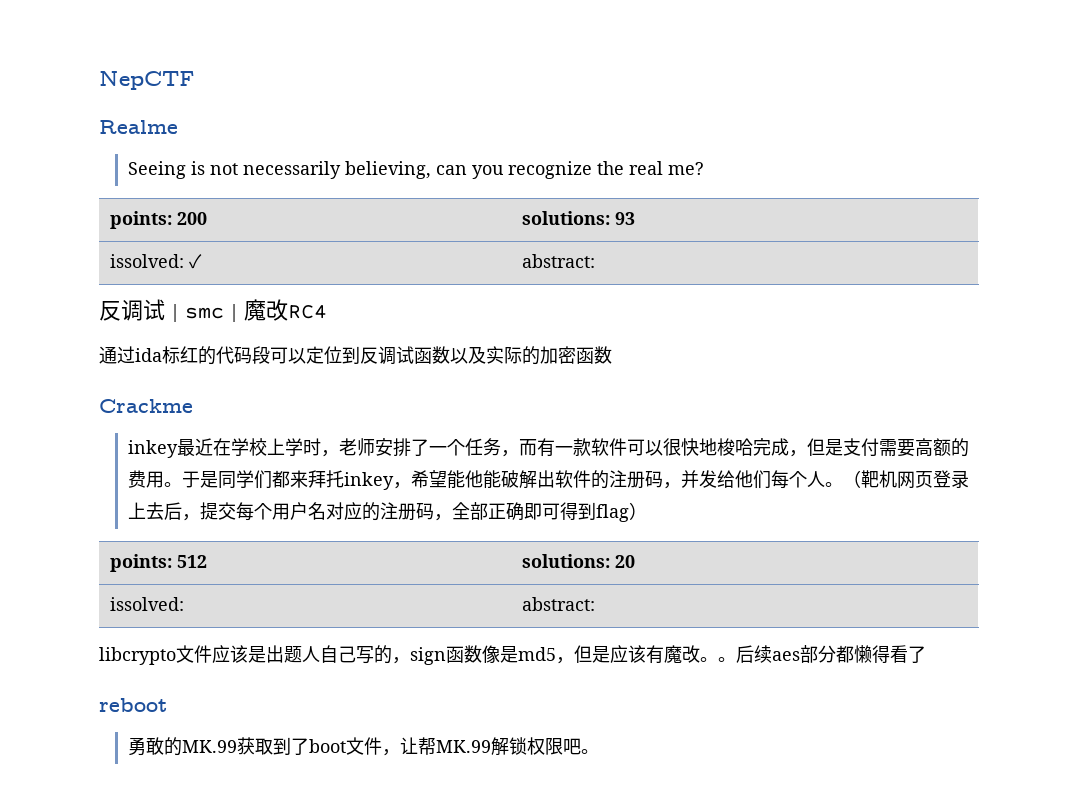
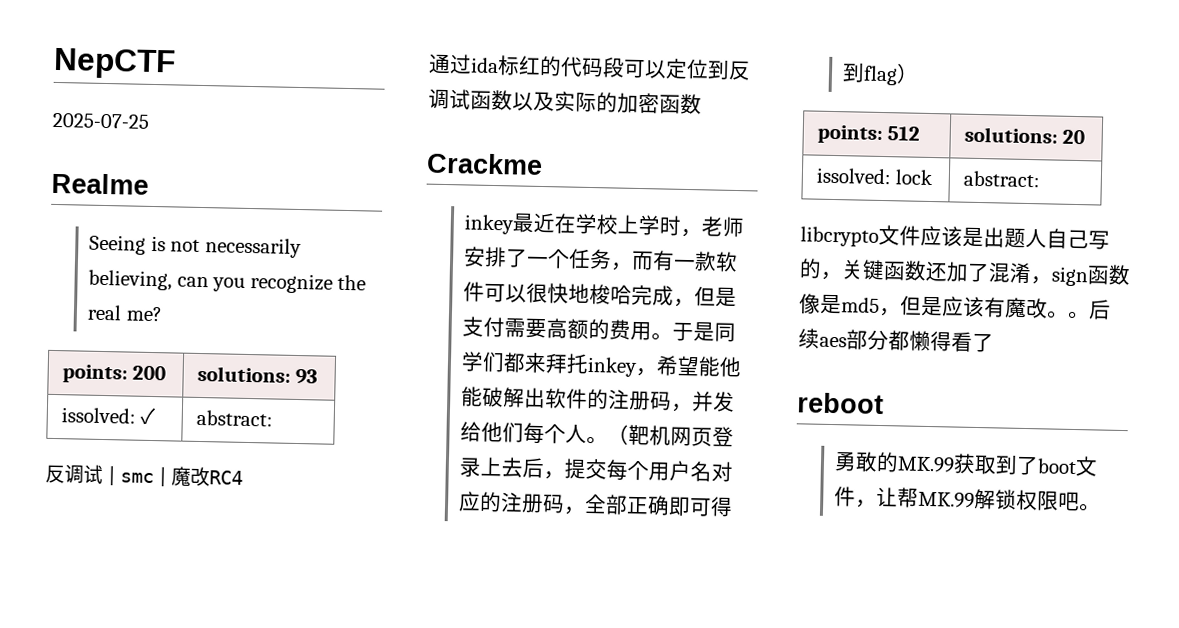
+ 2025-07-25
- issolved: | abstract:
+ issolved: lock | abstract:
- libcrypto文件应该是出题人自己写的，sign函数像是md5，但是应该有魔改。
+ libcrypto文件应该是出题人自己写的，关键函数还加了混淆，sign函数像是md5，但是应该有魔改。

